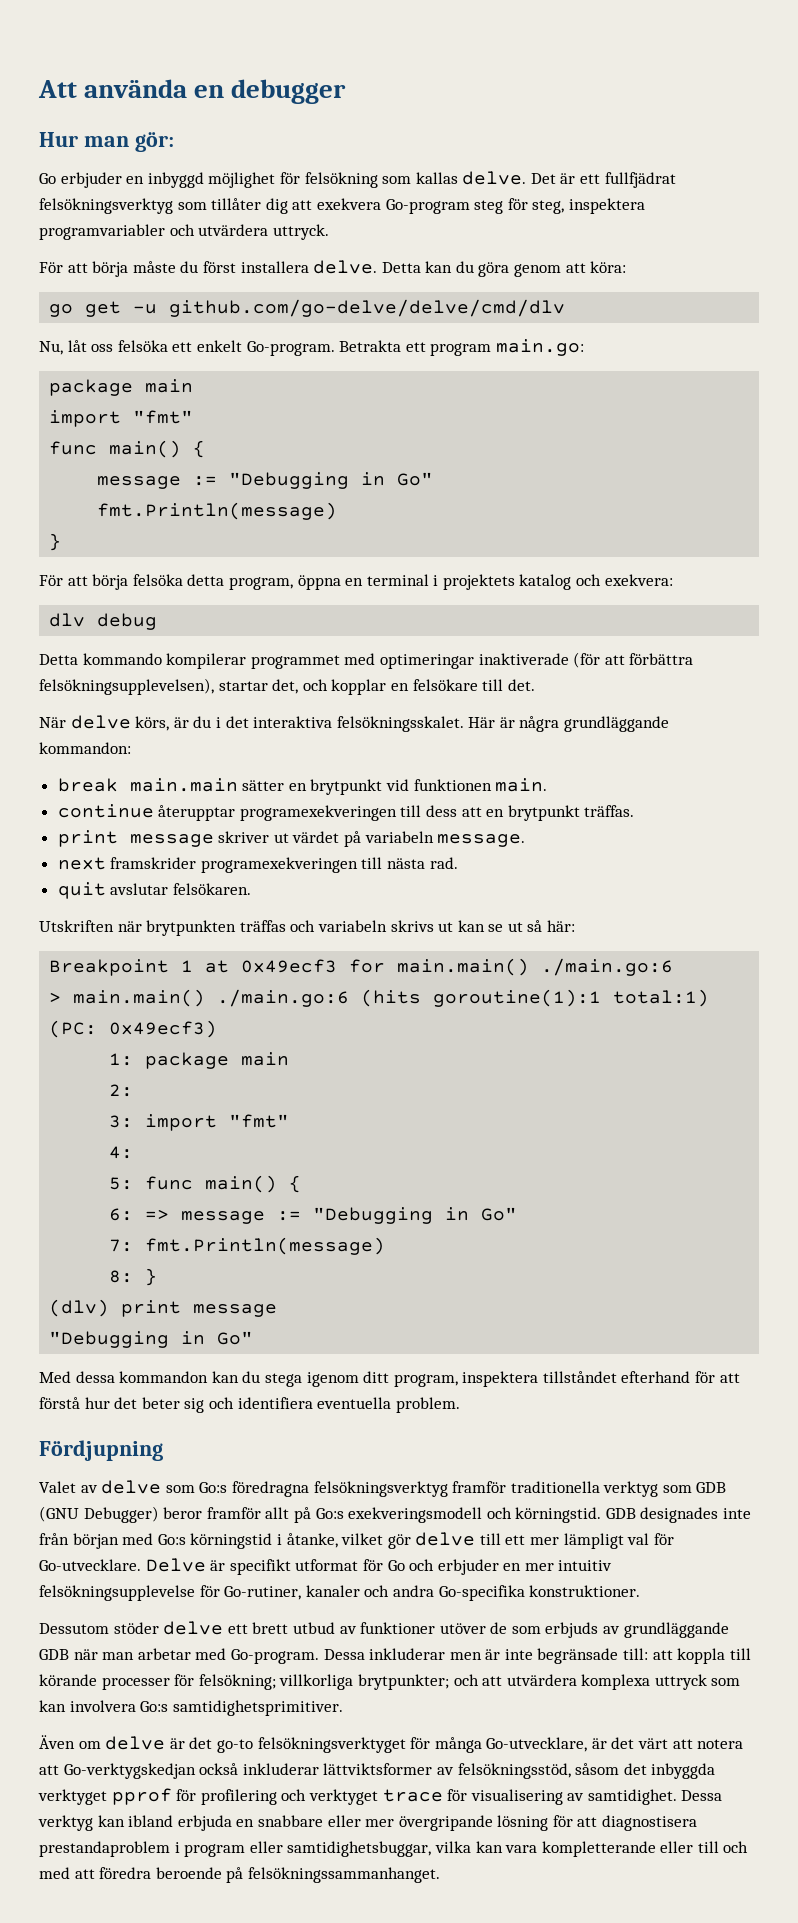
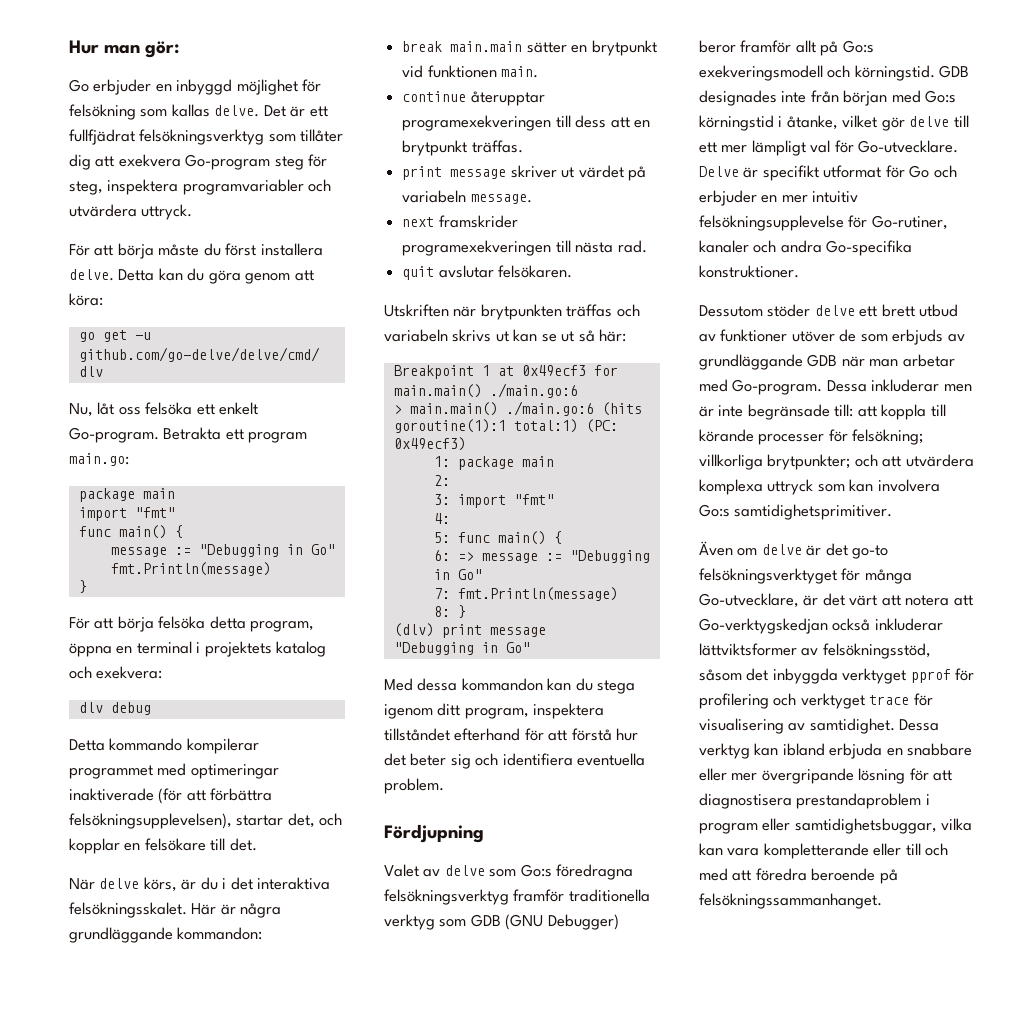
- Att använda en debugger

